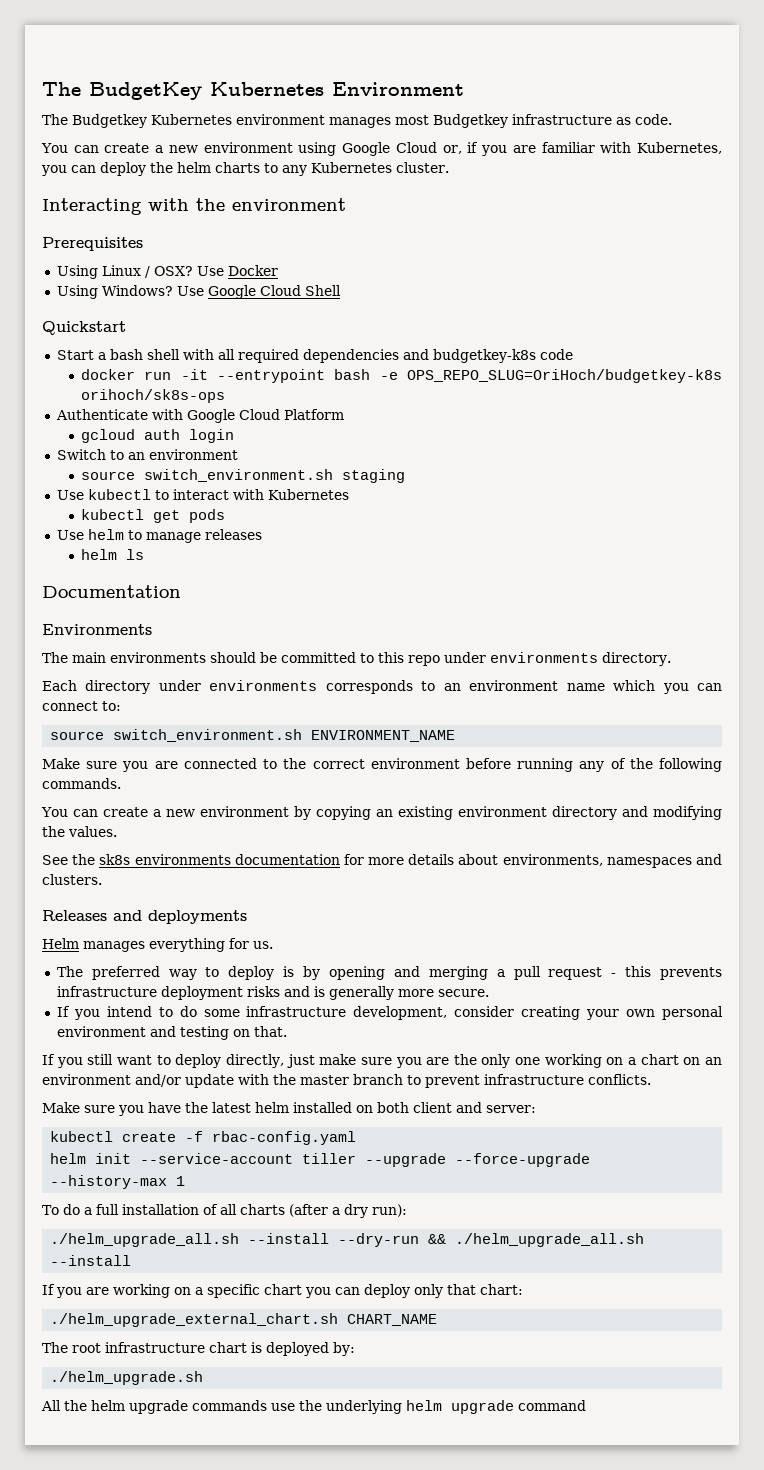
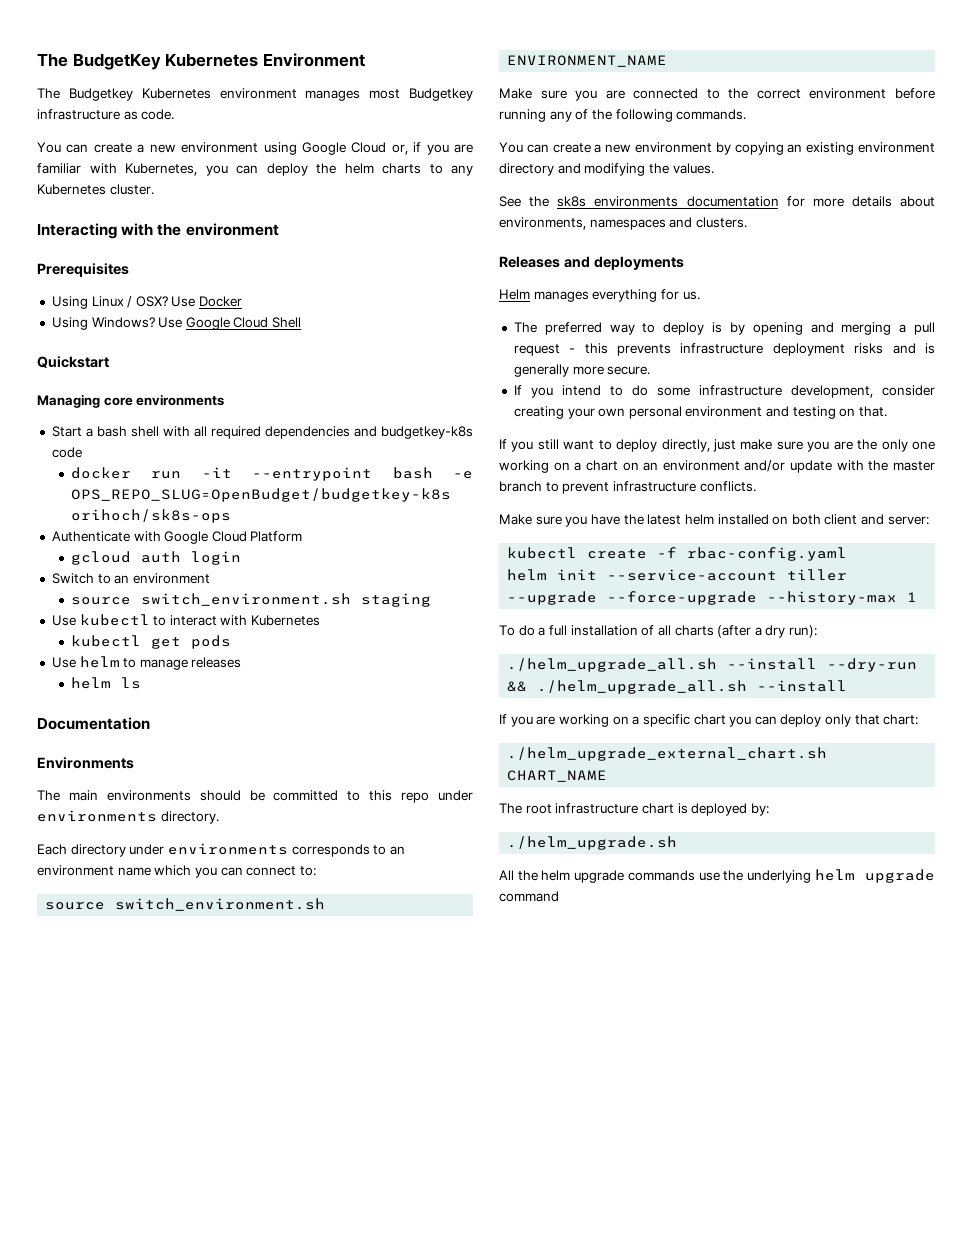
+ Managing core environments
- docker run -it --entrypoint bash -e OPS_REPO_SLUG=OriHoch/budgetkey-k8s orihoch/sk8s-ops
+ docker run -it --entrypoint bash -e OPS_REPO_SLUG=OpenBudget/budgetkey-k8s orihoch/sk8s-ops

